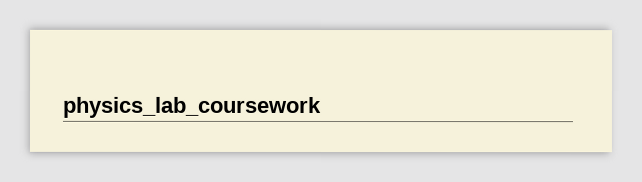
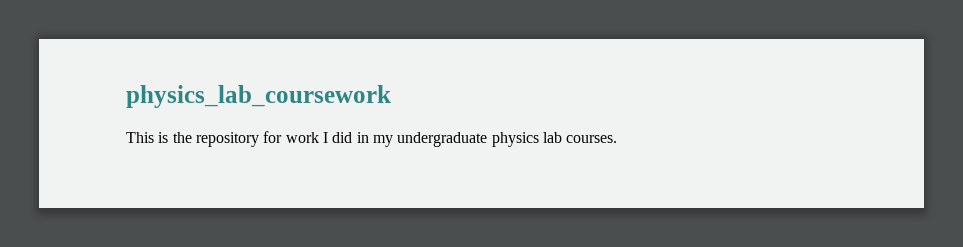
+ This is the repository for work I did in my undergraduate physics lab courses.

